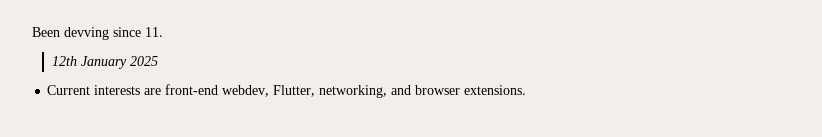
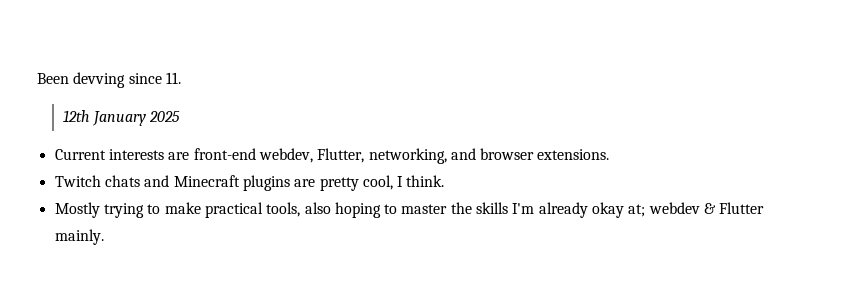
+ Twitch chats and Minecraft plugins are pretty cool, I think.
+ Mostly trying to make practical tools, also hoping to master the skills I'm already okay at; webdev & Flutter mainly.

